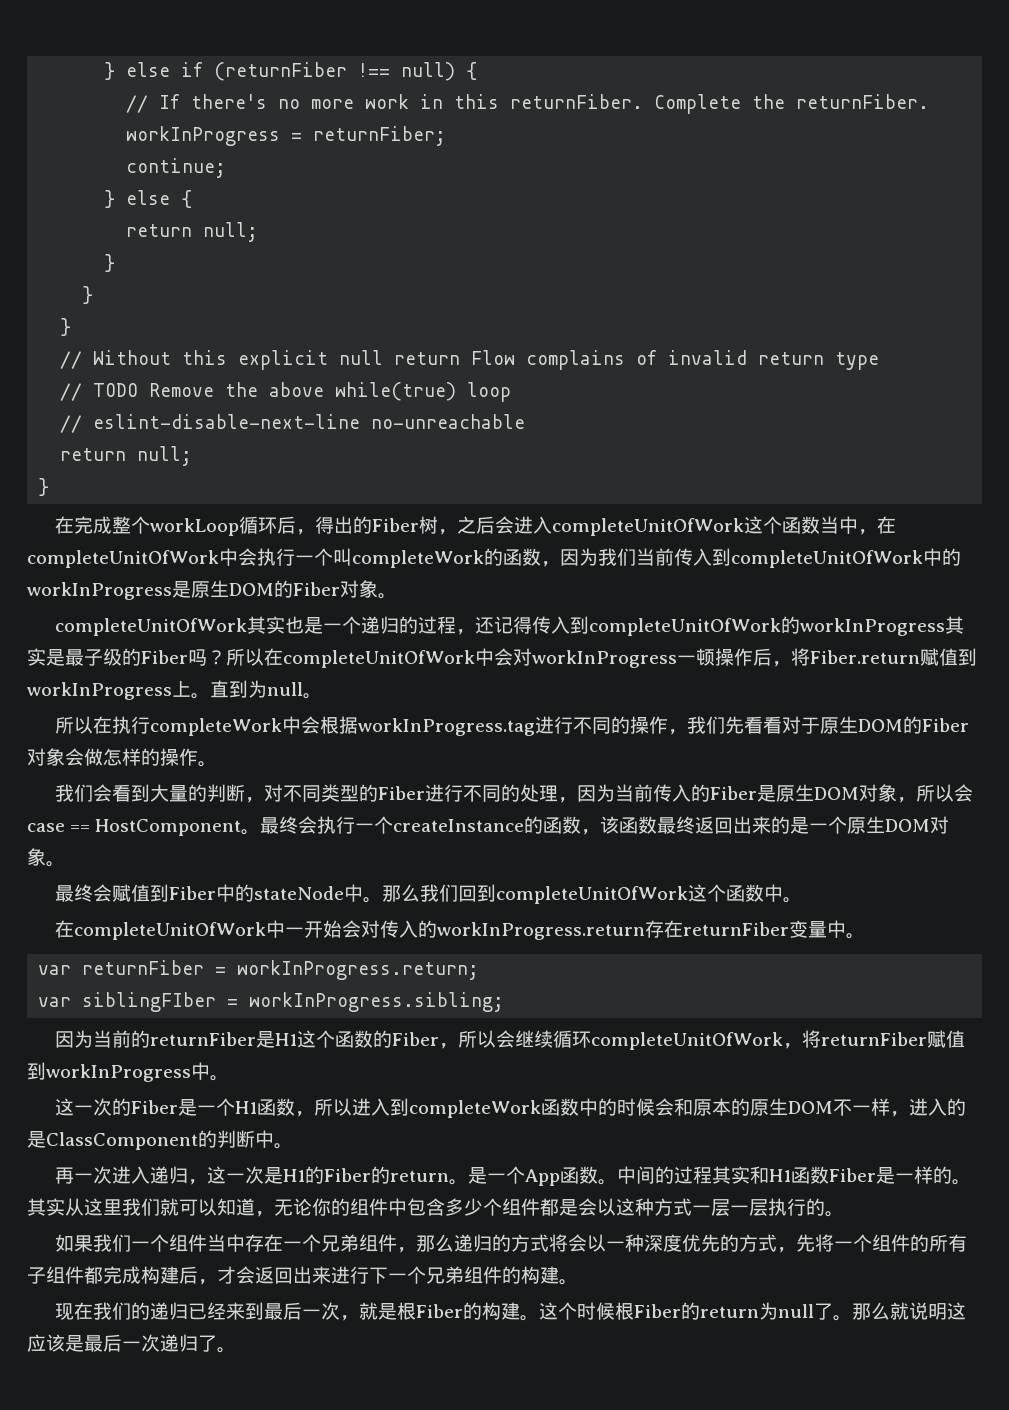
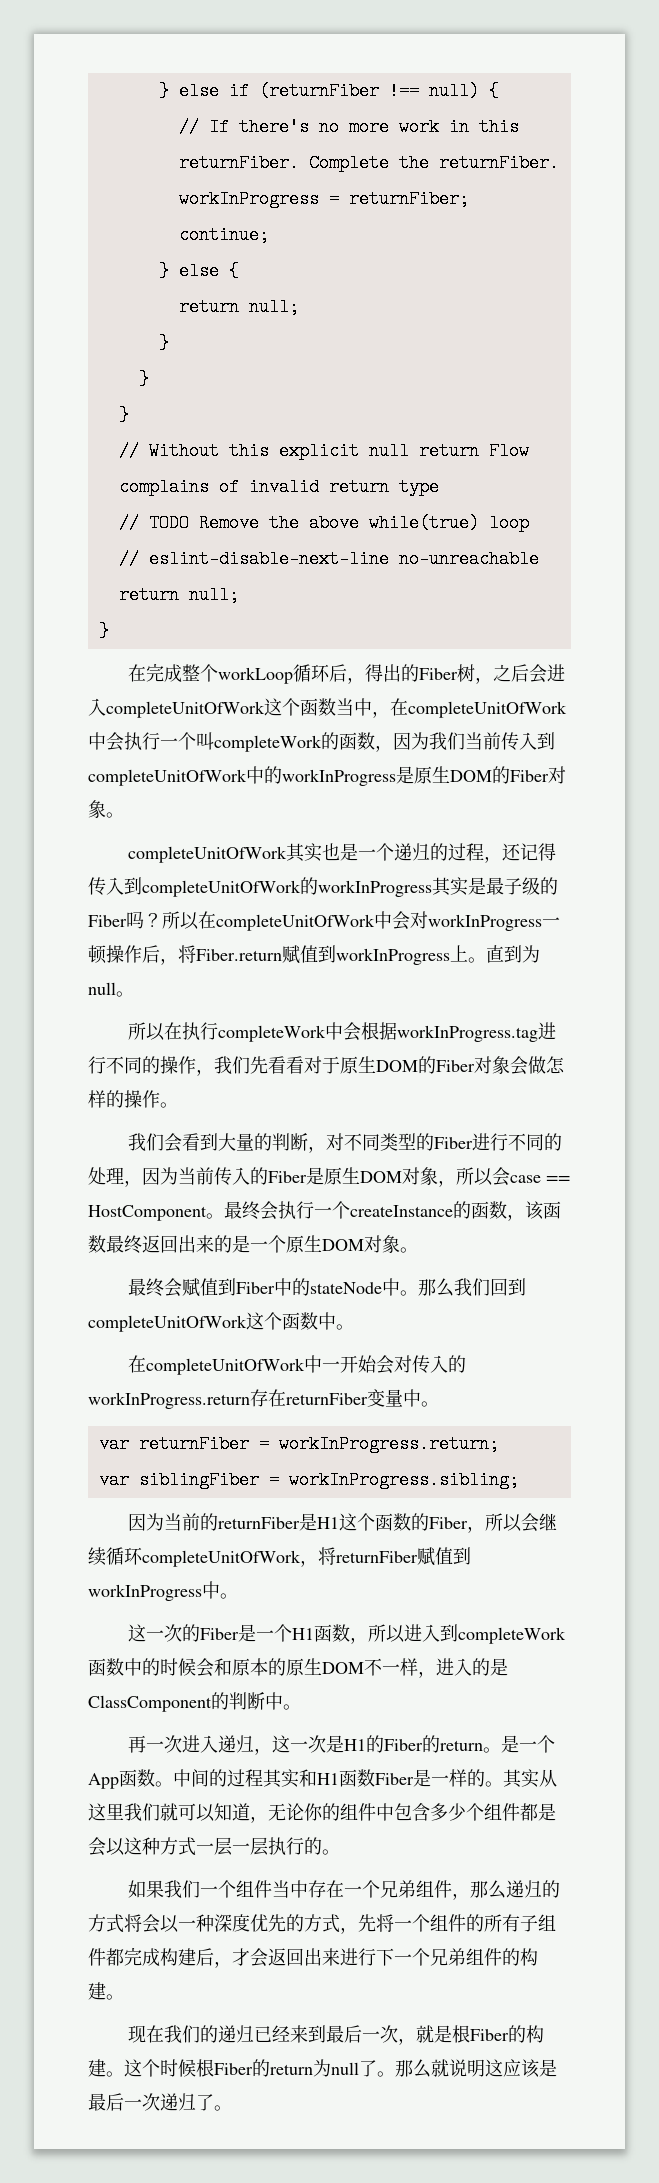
- var siblingFIber = workInProgress.sibling;
+ var siblingFiber = workInProgress.sibling;

